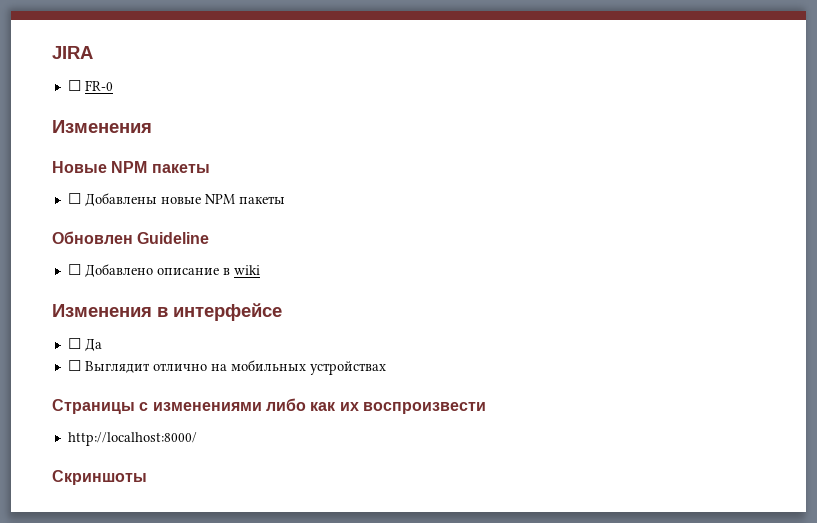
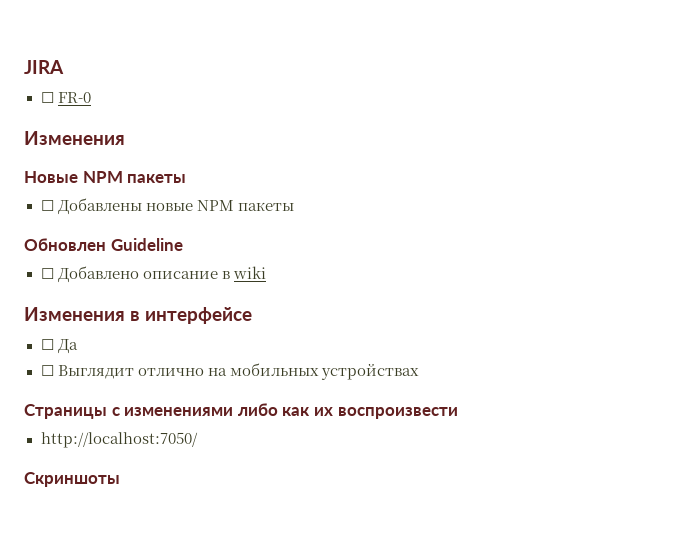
- http://localhost:8000/
+ http://localhost:7050/

